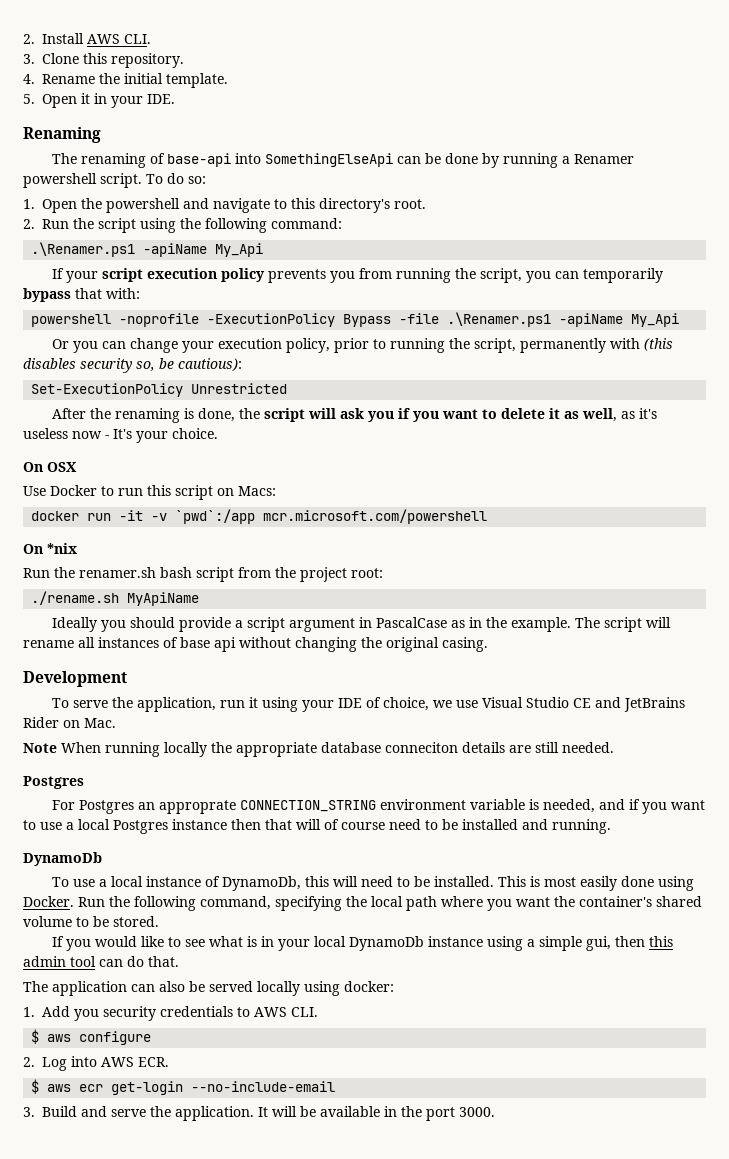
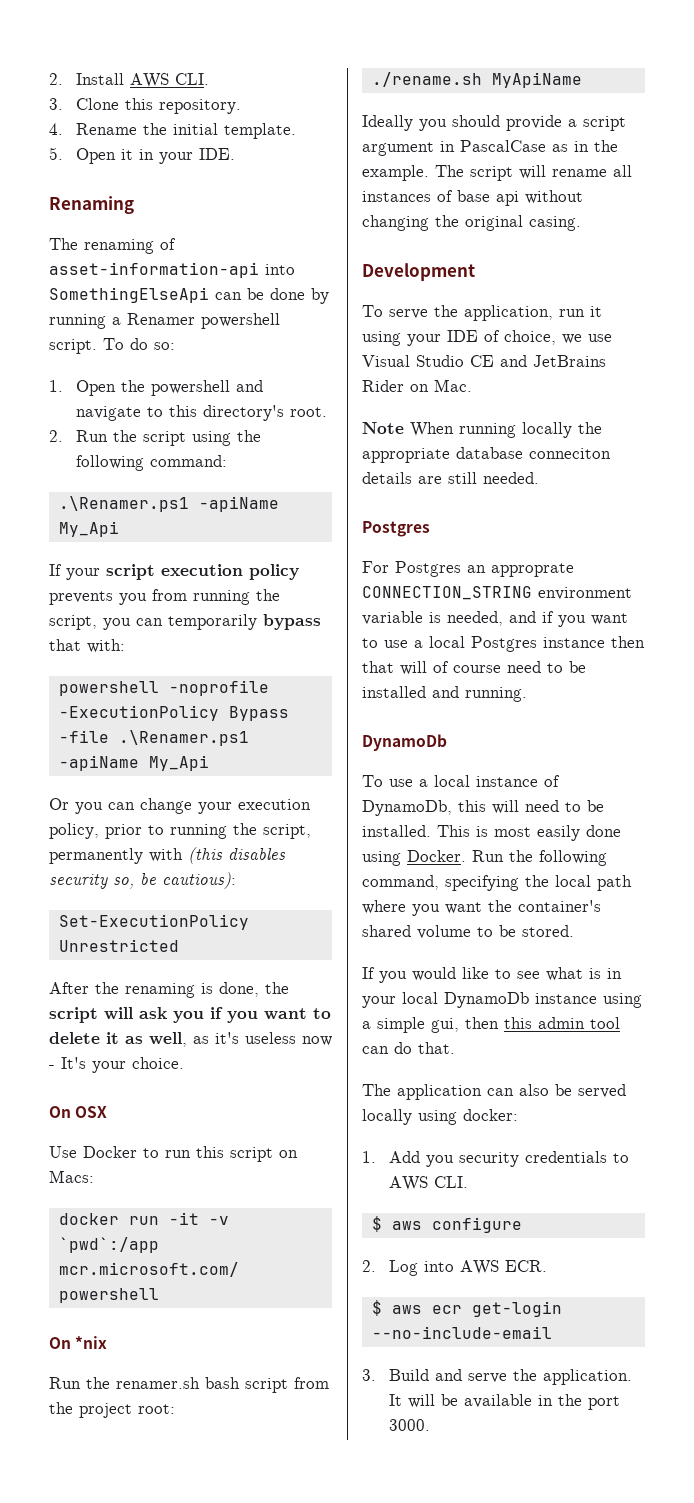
- The renaming of base-api into SomethingElseApi can be done by running a Renamer powershell script.
+ The renaming of asset-information-api into SomethingElseApi can be done by running a Renamer powershell script.

